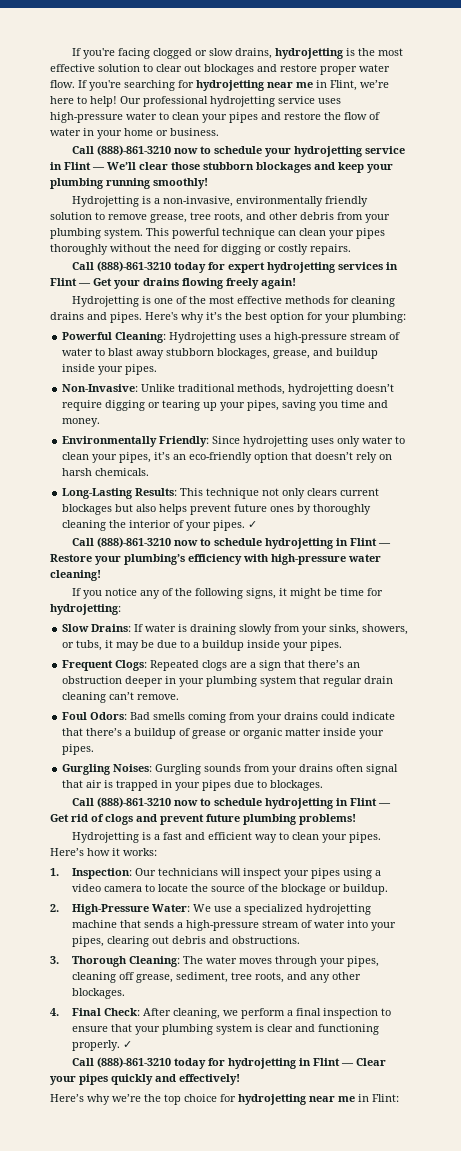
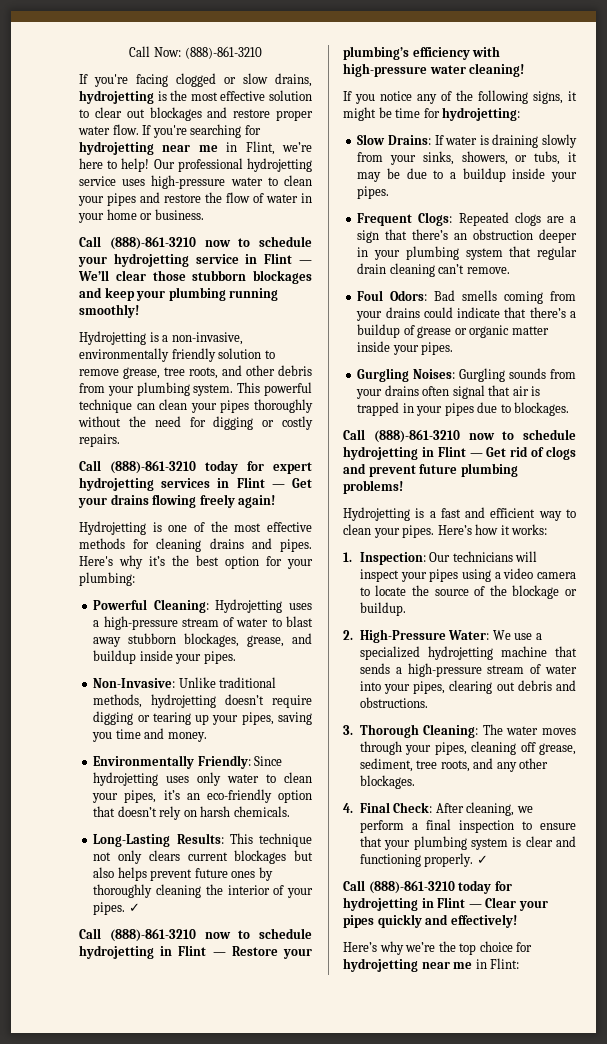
+ Call Now: (888)-861-3210

